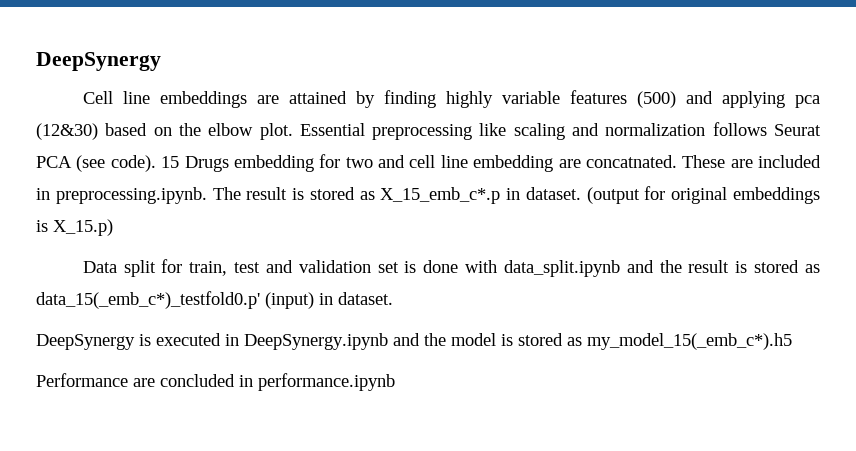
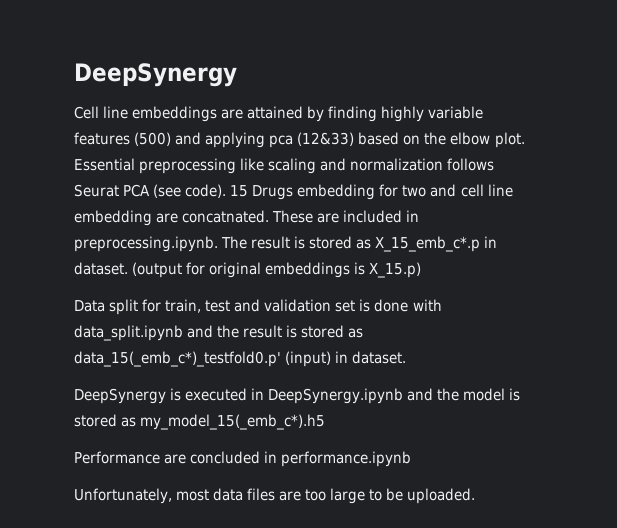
- Cell line embeddings are attained by finding highly variable features (500) and applying pca (12&30) based on the elbow plot.
+ Cell line embeddings are attained by finding highly variable features (500) and applying pca (12&33) based on the elbow plot.
+ Unfortunately, most data files are too large to be uploaded.

